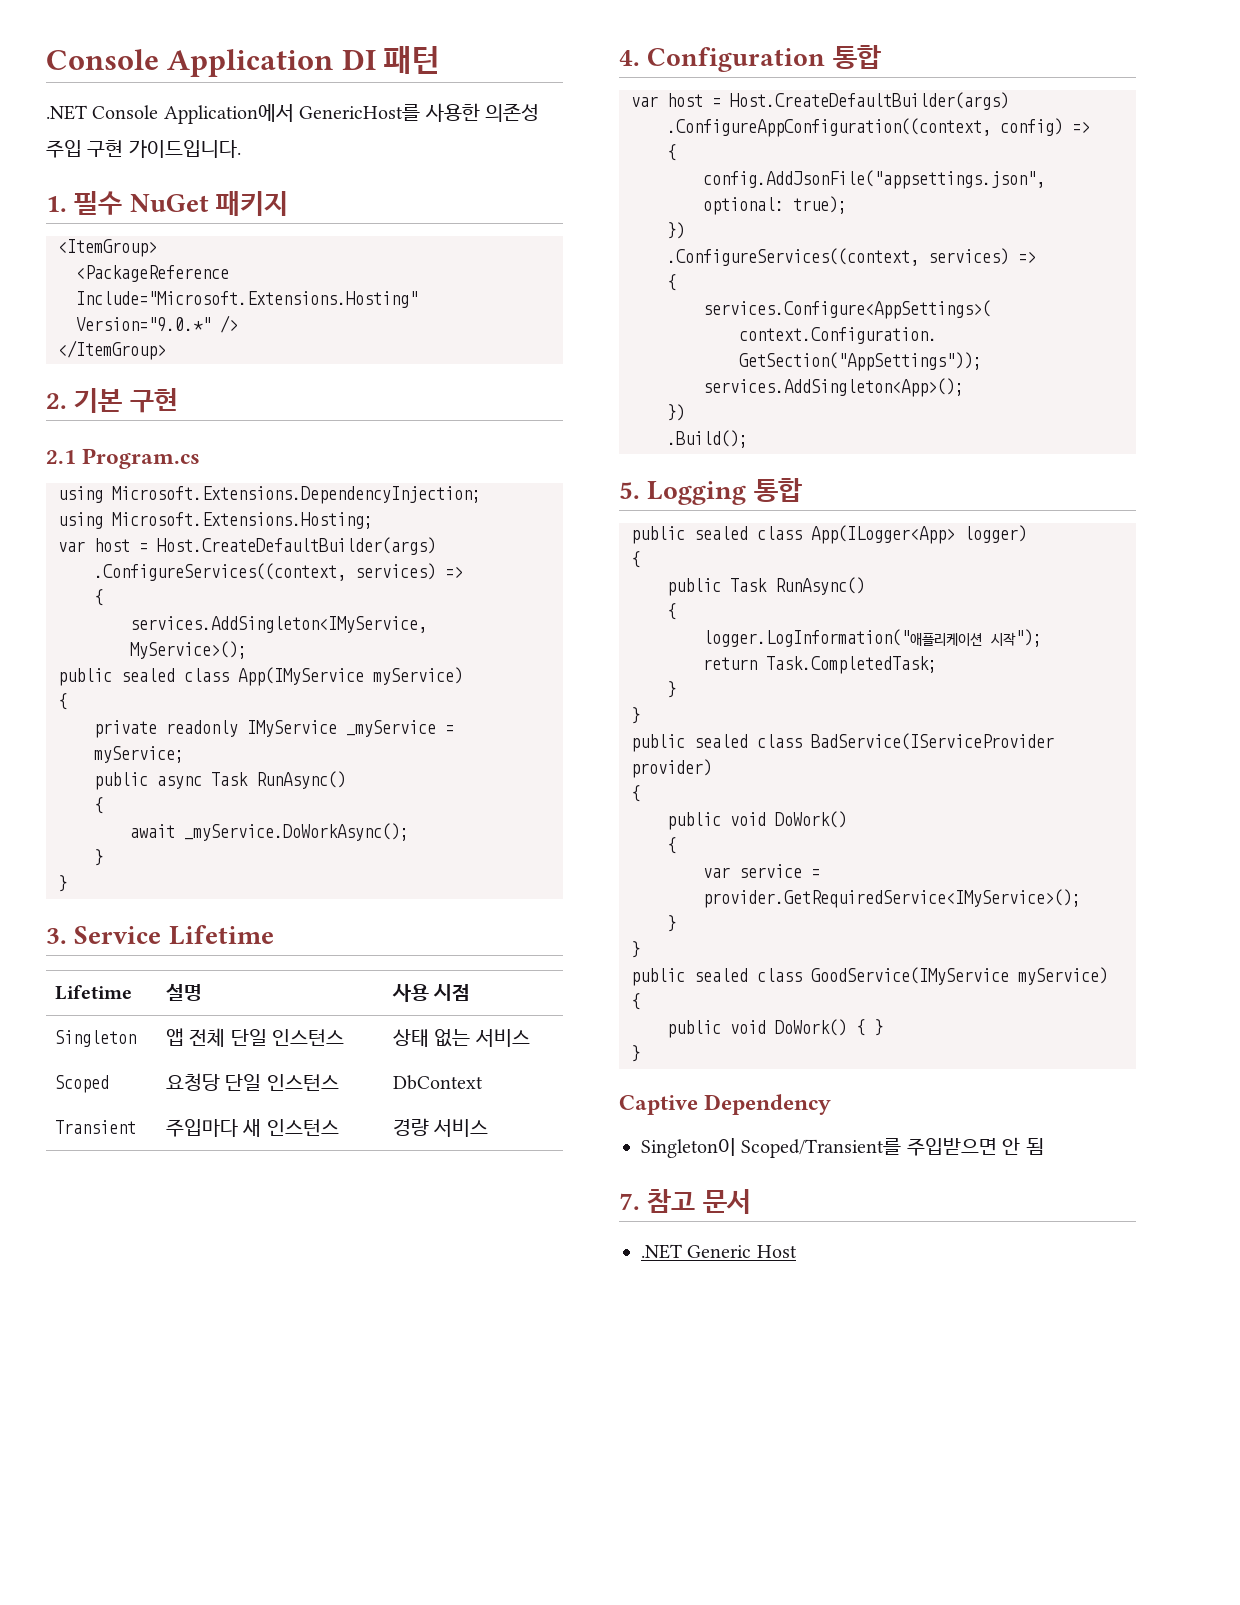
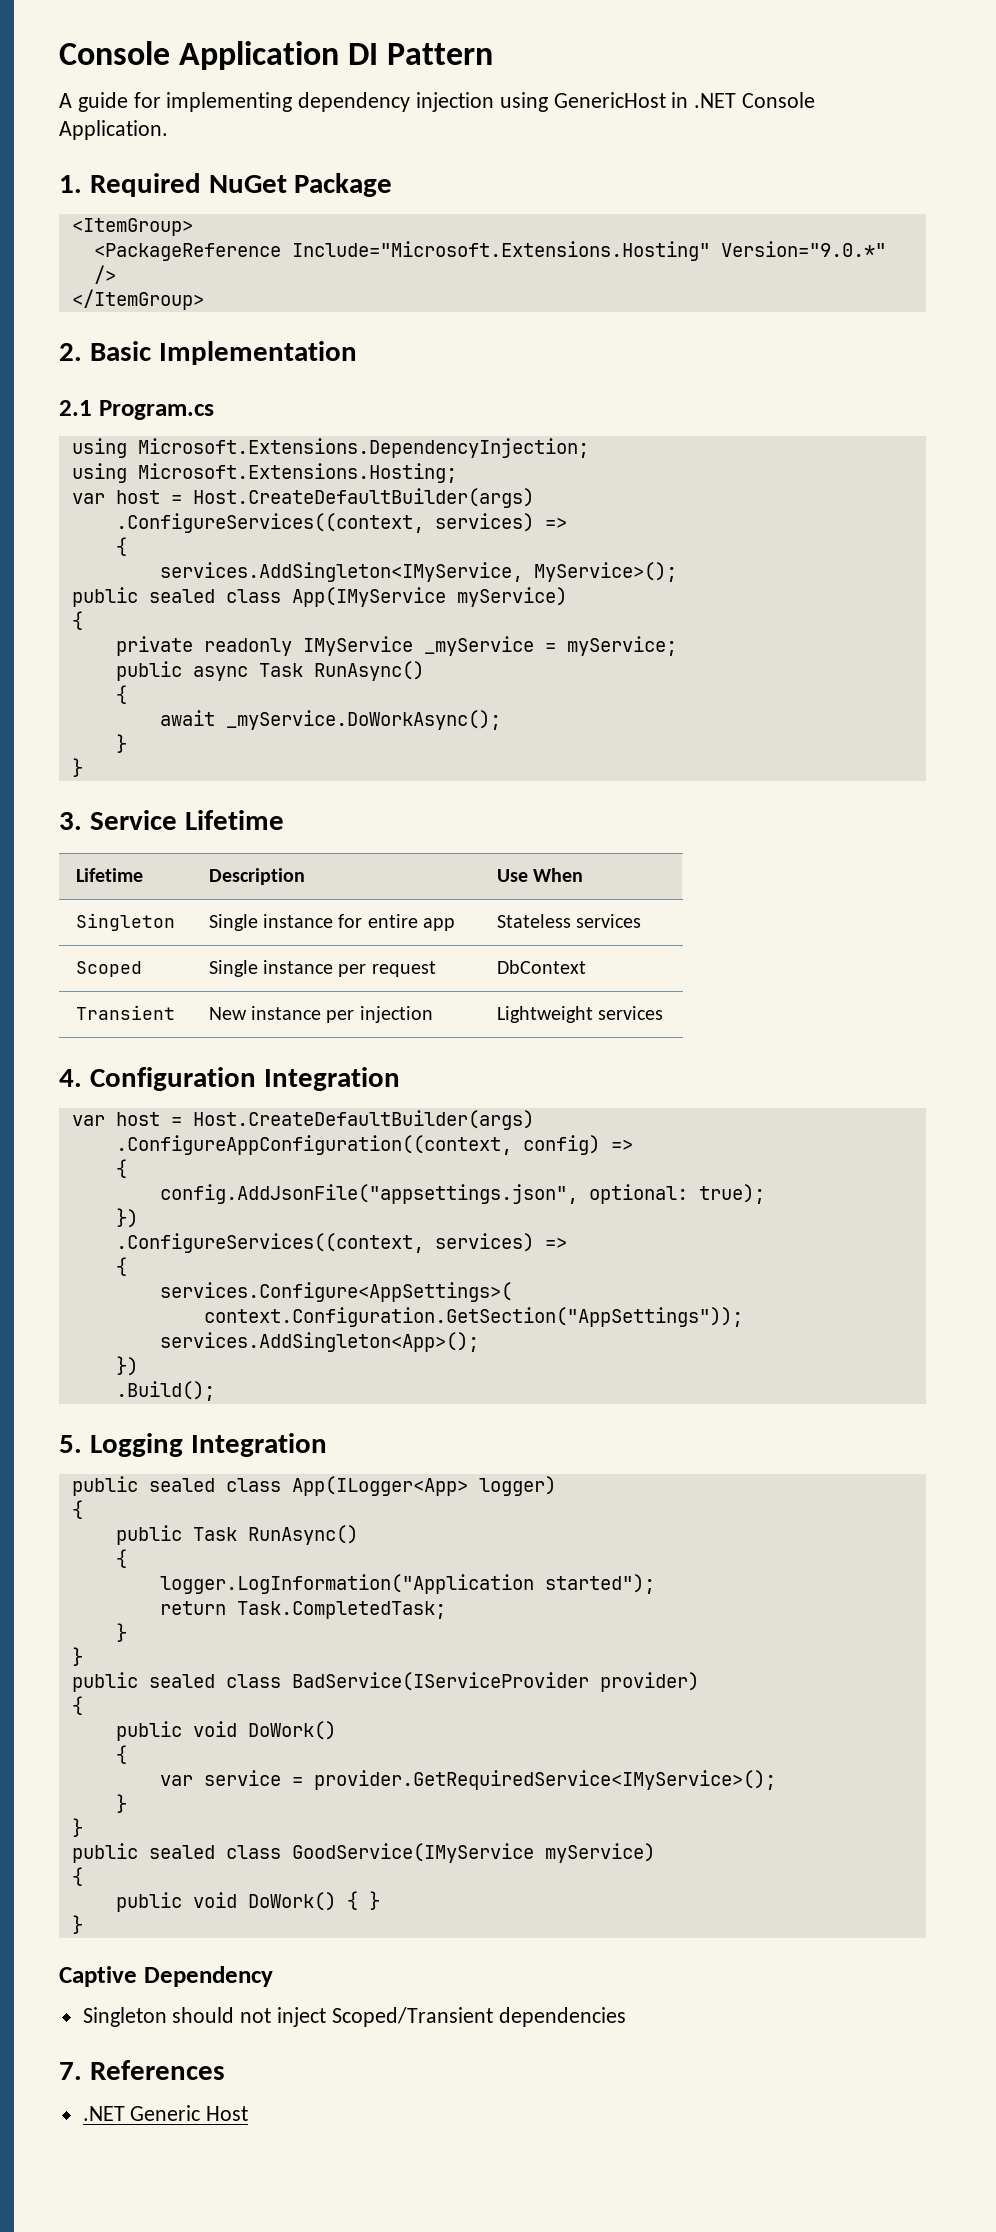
- Console Application DI 패턴
- .NET Console Application에서 GenericHost를 사용한 의존성 주입 구현 가이드입니다.
- 1. 필수 NuGet 패키지
+ Console Application DI Pattern
+ A guide for implementing dependency injection using GenericHost in .NET Console Application.
+ 1. Required NuGet Package
- 2. 기본 구현
+ 2. Basic Implementation
- Lifetime | 설명 | 사용 시점
- Singleton | 앱 전체 단일 인스턴스 | 상태 없는 서비스
- Scoped | 요청당 단일 인스턴스 | DbContext
- Transient | 주입마다 새 인스턴스 | 경량 서비스
+ Lifetime | Description | Use When
+ Singleton | Single instance for entire app | Stateless services
+ Scoped | Single instance per request | DbContext
+ Transient | New instance per injection | Lightweight services
- 4. Configuration 통합
+ 4. Configuration Integration
- 5. Logging 통합
+ 5. Logging Integration
- logger.LogInformation("애플리케이션 시작");
+ logger.LogInformation("Application started");
- Singleton이 Scoped/Transient를 주입받으면 안 됨
+ Singleton should not inject Scoped/Transient dependencies
- 7. 참고 문서
+ 7. References

